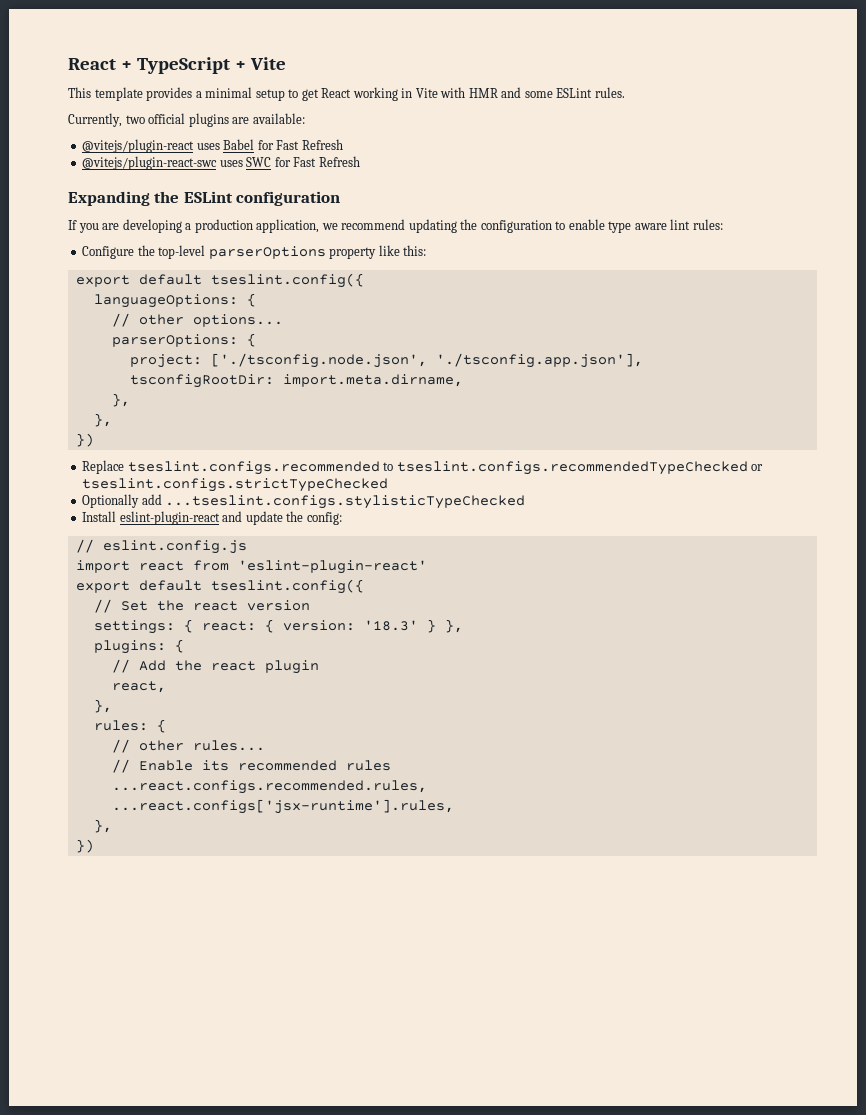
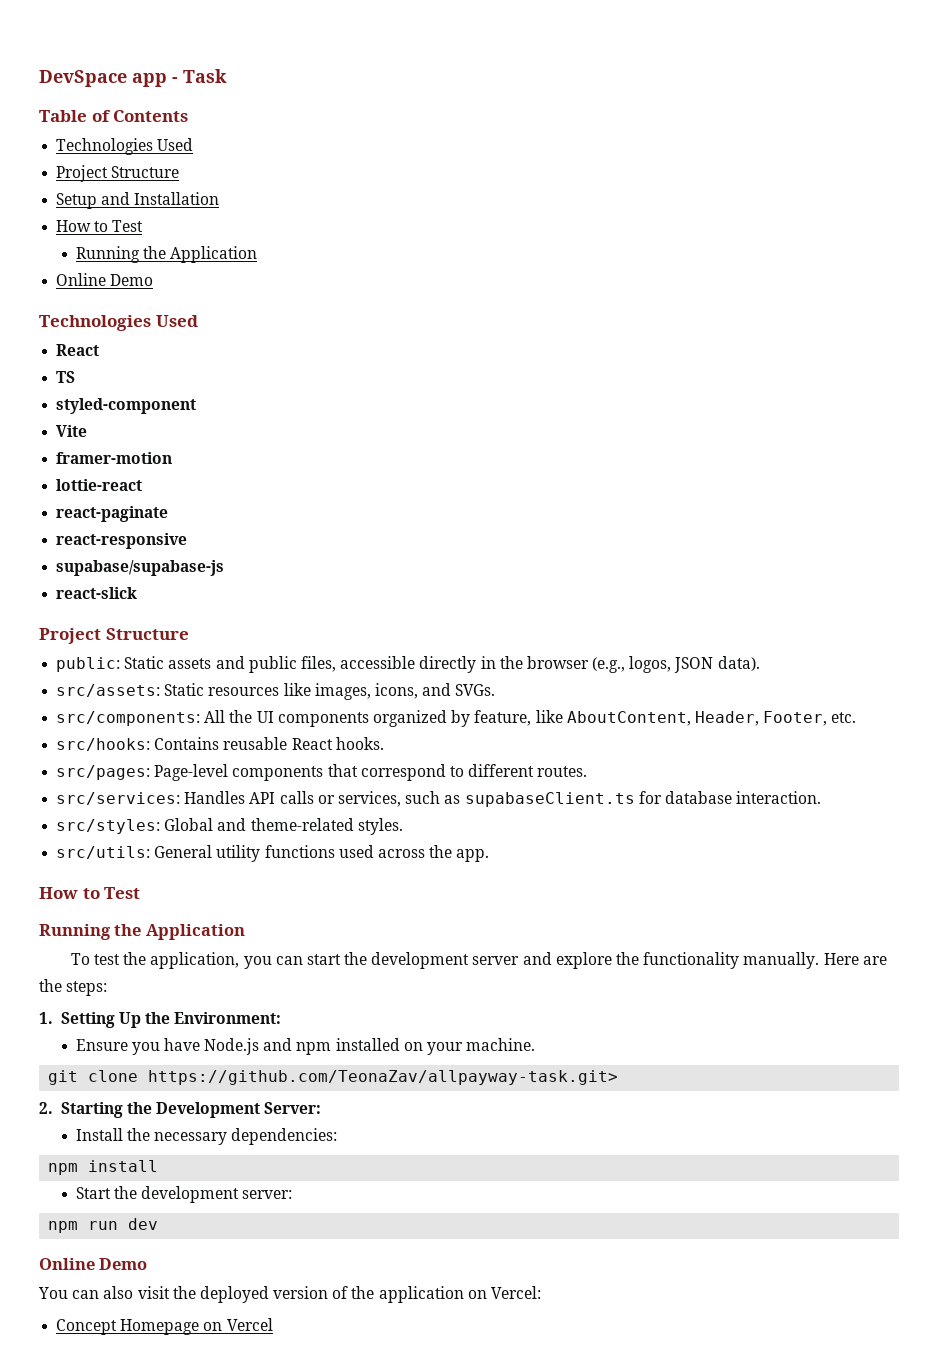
- React + TypeScript + Vite
- This template provides a minimal setup to get React working in Vite with HMR and some ESLint rules.
- Currently, two official plugins are available:
- @vitejs/plugin-react uses Babel for Fast Refresh
- @vitejs/plugin-react-swc uses SWC for Fast Refresh
- Expanding the ESLint configuration
- If you are developing a production application, we recommend updating the configuration to enable type aware lint rules:
- Configure the top-level parserOptions property like this:
- export default tseslint.config({
- languageOptions: {
- // other options...
- parserOptions: {
- project: ['./tsconfig.node.json', './tsconfig.app.json'],
- tsconfigRootDir: import.meta.dirname,
- },
- },
- })
- Replace tseslint.configs.recommended to tseslint.configs.recommendedTypeChecked or tseslint.configs.strictTypeChecked
- Optionally add ...tseslint.configs.stylisticTypeChecked
- Install eslint-plugin-react and update the config:
- // eslint.config.js
- import react from 'eslint-plugin-react'
- export default tseslint.config({
- // Set the react version
- settings: { react: { version: '18.3' } },
- plugins: {
- // Add the react plugin
- react,
- },
- rules: {
- // other rules...
- // Enable its recommended rules
- ...react.configs.recommended.rules,
- ...react.configs['jsx-runtime'].rules,
- },
- })
+ DevSpace app - Task
+ Table of Contents
+ Technologies Used
+ Project Structure
+ Setup and Installation
+ How to Test
+ Running the Application
+ Online Demo
+ Technologies Used
+ React
+ TS
+ styled-component
+ Vite
+ framer-motion
+ lottie-react
+ react-paginate
+ react-responsive
+ supabase/supabase-js
+ react-slick
+ Project Structure
+ public: Static assets and public files, accessible directly in the browser (e.g., logos, JSON data).
+ src/assets: Static resources like images, icons, and SVGs.
+ src/components: All the UI components organized by feature, like AboutContent, Header, Footer, etc.
+ src/hooks: Contains reusable React hooks.
+ src/pages: Page-level components that correspond to different routes.
+ src/services: Handles API calls or services, such as supabaseClient.ts for database interaction.
+ src/styles: Global and theme-related styles.
+ src/utils: General utility functions used across the app.
+ How to Test
+ Running the Application
+ To test the application, you can start the development server and explore the functionality manually. Here are the steps:
+ 1. Setting Up the Environment:
+ Ensure you have Node.js and npm installed on your machine.
+ git clone https://github.com/TeonaZav/allpayway-task.git>
+ 2. Starting the Development Server:
+ Install the necessary dependencies:
+ npm install
+ Start the development server:
+ npm run dev
+ Online Demo
+ You can also visit the deployed version of the application on Vercel:
+ Concept Homepage on Vercel

